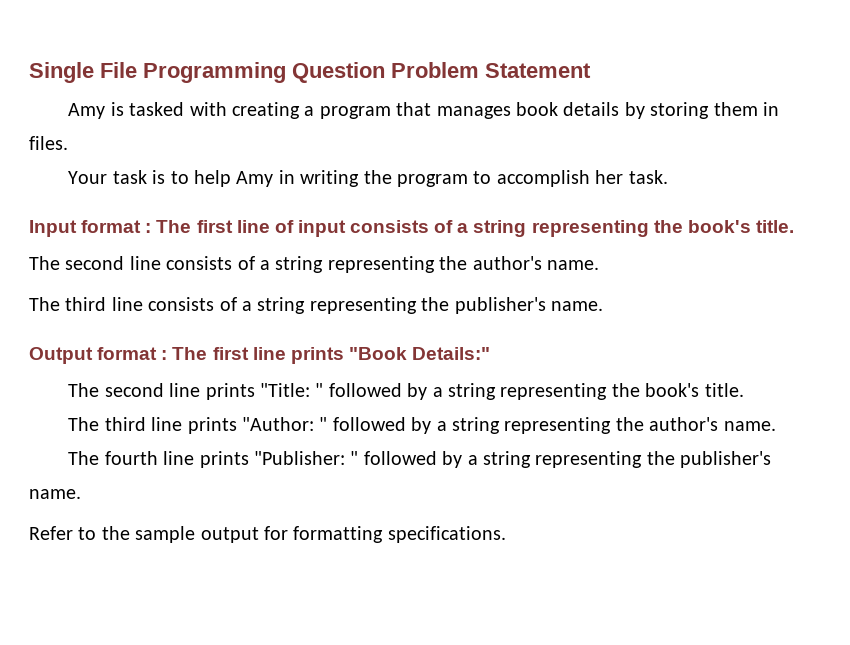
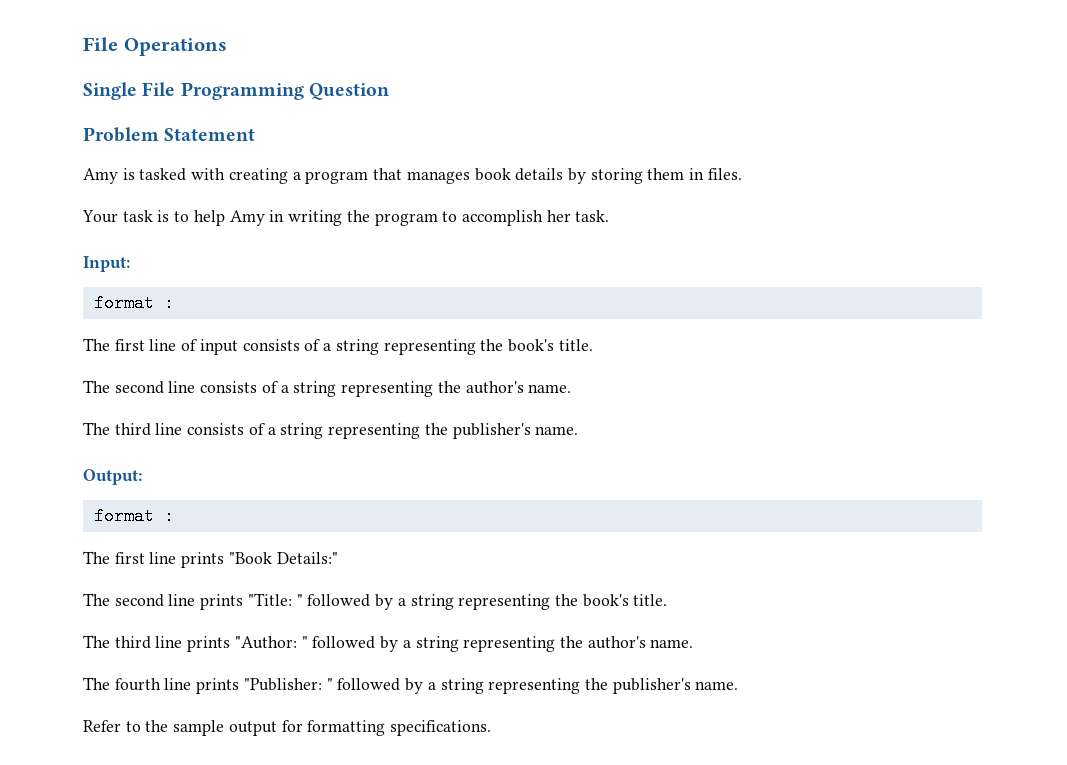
+ File Operations
- Single File Programming Question Problem Statement
+ Single File Programming Question
+ Problem Statement
- Input format : The first line of input consists of a string representing the book's title.
+ Input:
+ format :
+ The first line of input consists of a string representing the book's title.
- Output format : The first line prints "Book Details:"
+ Output:
+ format :
+ The first line prints "Book Details:"

